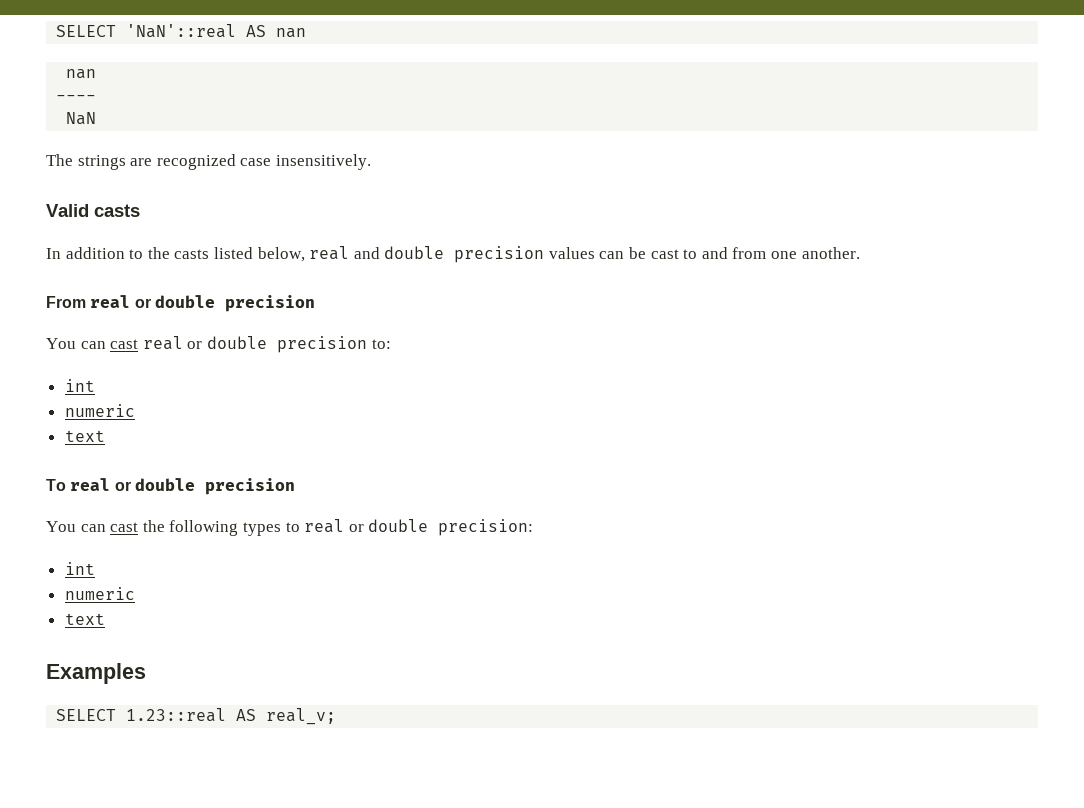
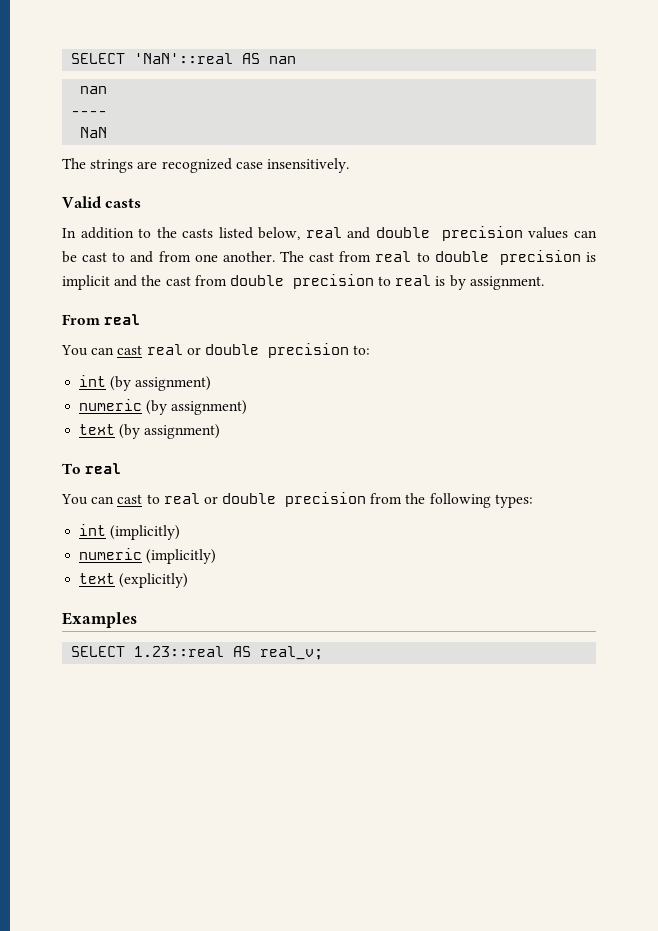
+ The cast from real to double precision is implicit and the cast from double precision to real is by assignment.
- From real or double precision
+ From real
  You can cast real or double precision to:
- int
- numeric
- text
+ int (by assignment)
+ numeric (by assignment)
+ text (by assignment)
- To real or double precision
- You can cast the following types to real or double precision:
- int
- numeric
- text
+ To real
+ You can cast to real or double precision from the following types:
+ int (implicitly)
+ numeric (implicitly)
+ text (explicitly)

